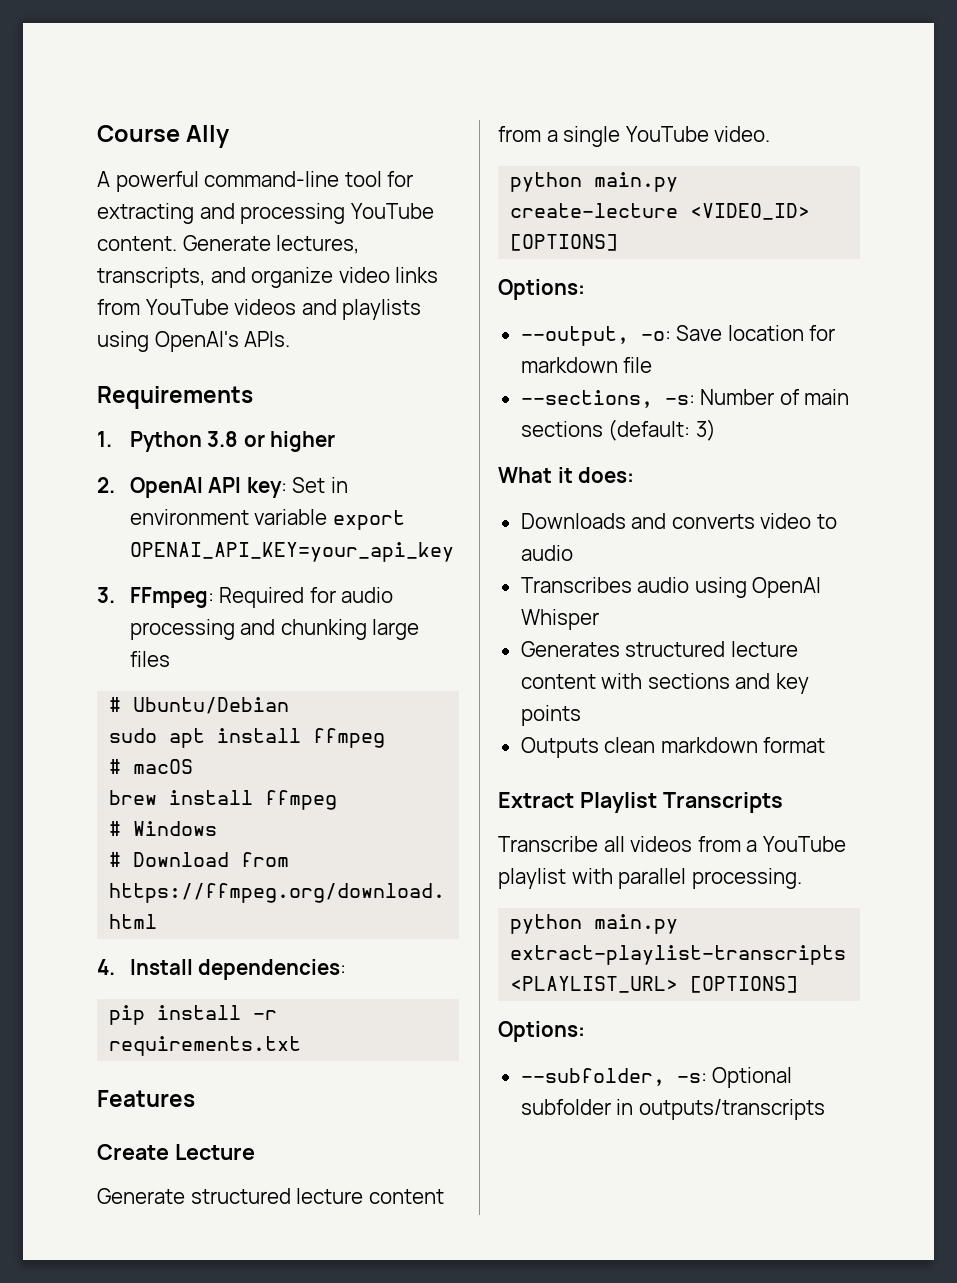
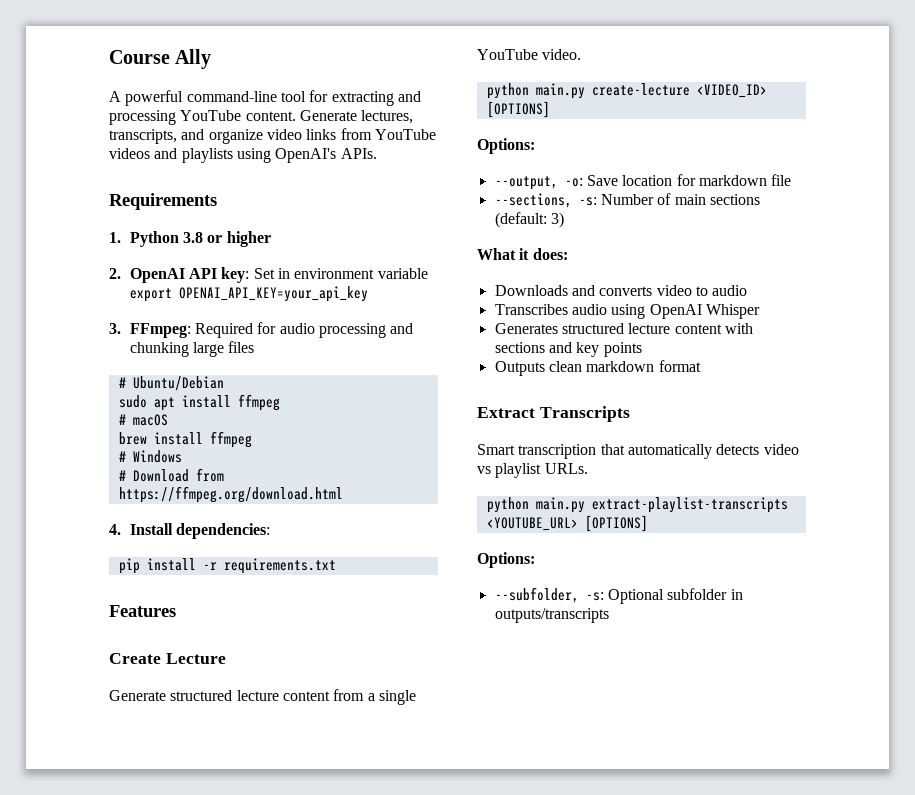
- Extract Playlist Transcripts
+ Extract Transcripts
- Transcribe all videos from a YouTube playlist with parallel processing.
+ Smart transcription that automatically detects video vs playlist URLs.
- python main.py extract-playlist-transcripts <PLAYLIST_URL> [OPTIONS]
+ python main.py extract-playlist-transcripts <YOUTUBE_URL> [OPTIONS]

